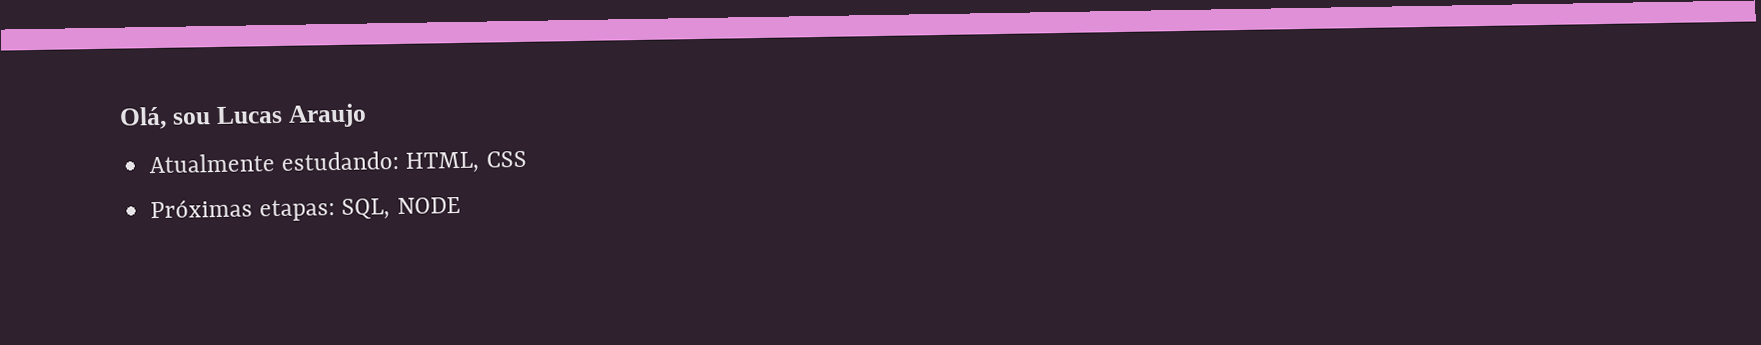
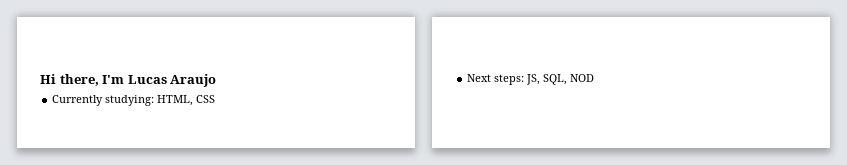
- Olá, sou Lucas Araujo
+ Hi there, I'm Lucas Araujo
- Atualmente estudando: HTML, CSS
+ Currently studying: HTML, CSS
- Próximas etapas: SQL, NODE
+ Next steps: JS, SQL, NOD

